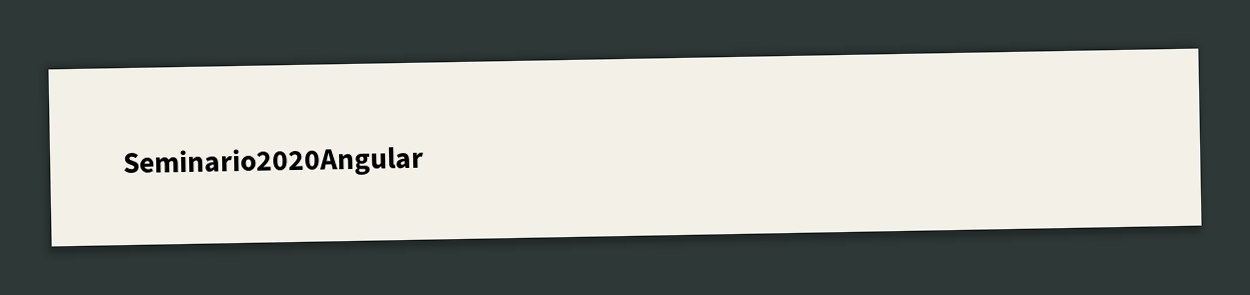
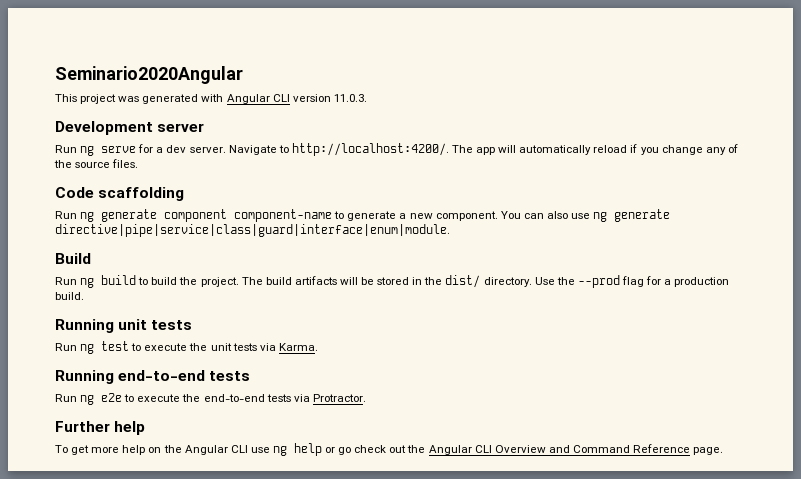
+ This project was generated with Angular CLI version 11.0.3.
+ Development server
+ Run ng serve for a dev server. Navigate to http://localhost:4200/. The app will automatically reload if you change any of the source files.
+ Code scaffolding
+ Run ng generate component component-name to generate a new component. You can also use ng generate directive|pipe|service|class|guard|interface|enum|module.
+ Build
+ Run ng build to build the project. The build artifacts will be stored in the dist/ directory. Use the --prod flag for a production build.
+ Running unit tests
+ Run ng test to execute the unit tests via Karma.
+ Running end-to-end tests
+ Run ng e2e to execute the end-to-end tests via Protractor.
+ Further help
+ To get more help on the Angular CLI use ng help or go check out the Angular CLI Overview and Command Reference page.

